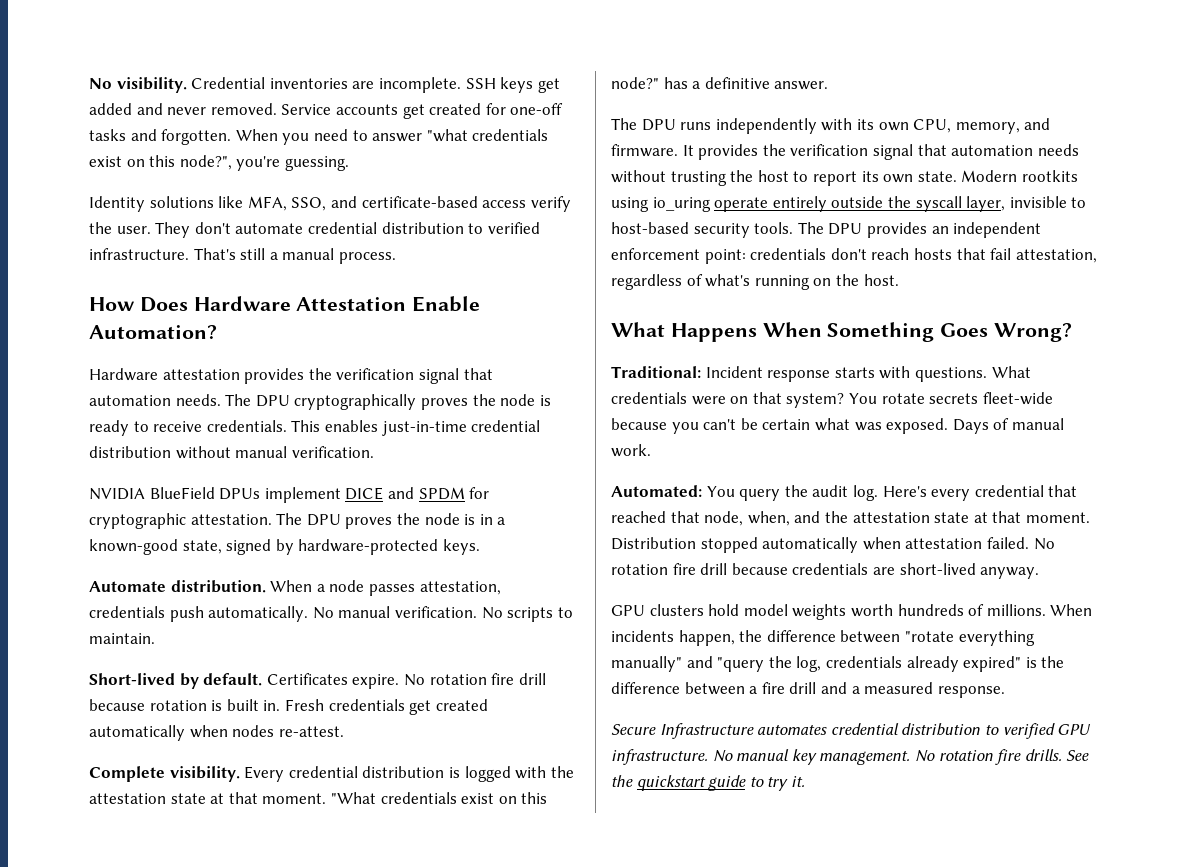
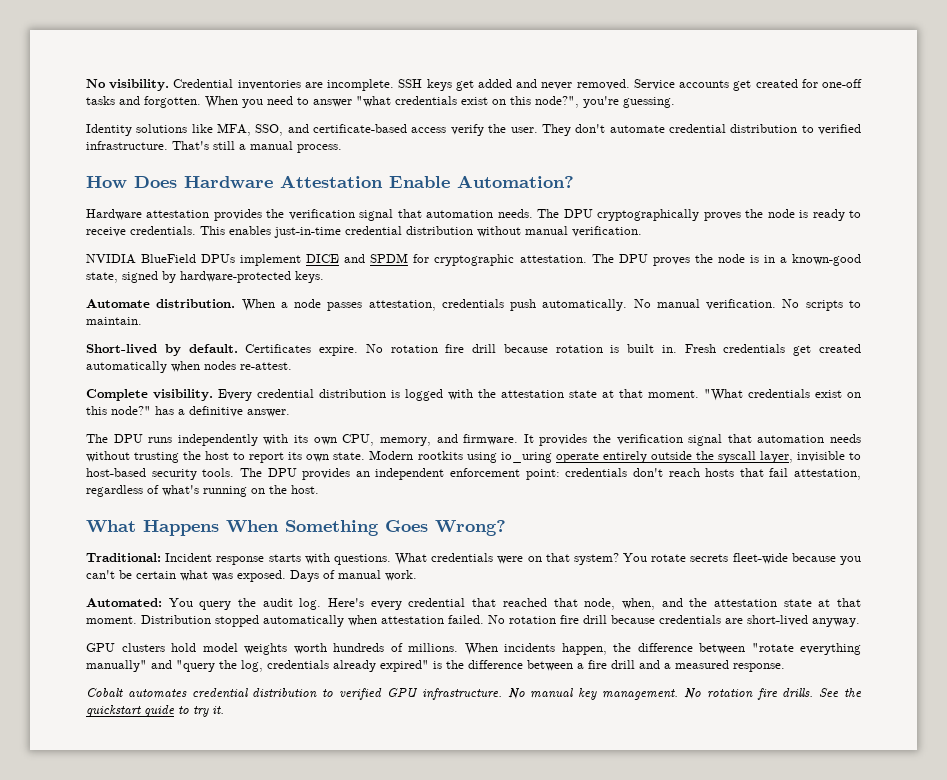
- Secure Infrastructure automates credential distribution to verified GPU infrastructure.
+ Cobalt automates credential distribution to verified GPU infrastructure.

